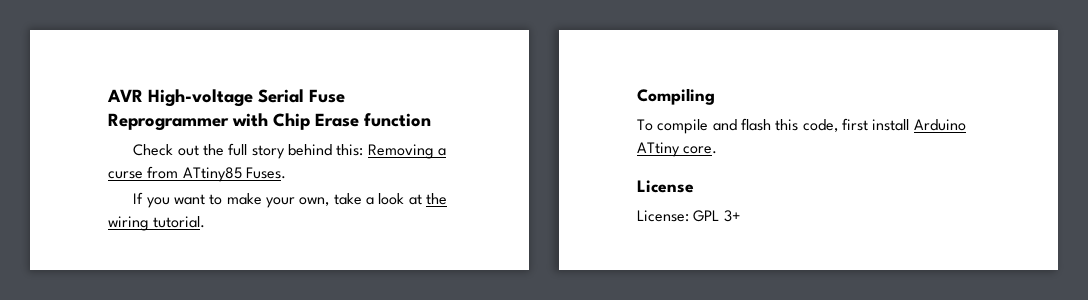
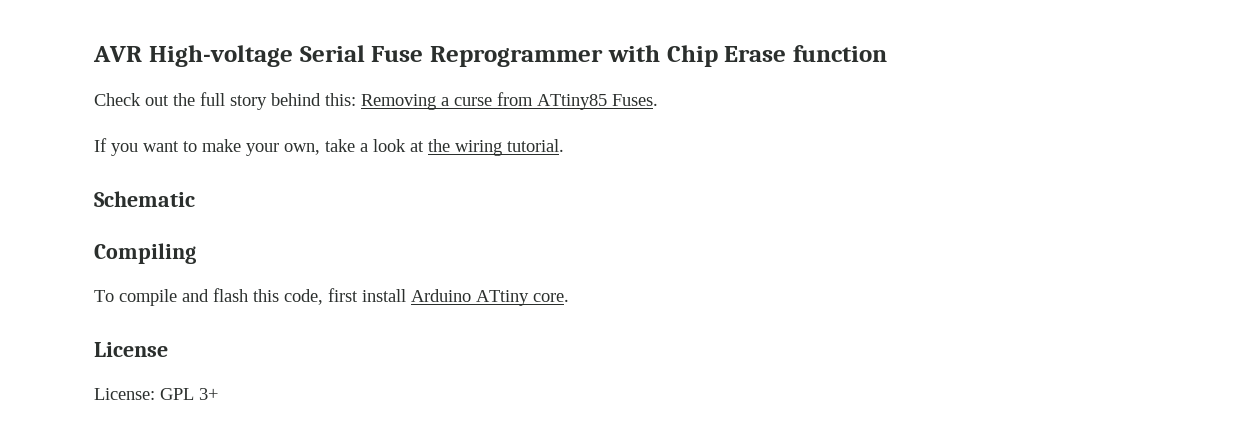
+ Schematic

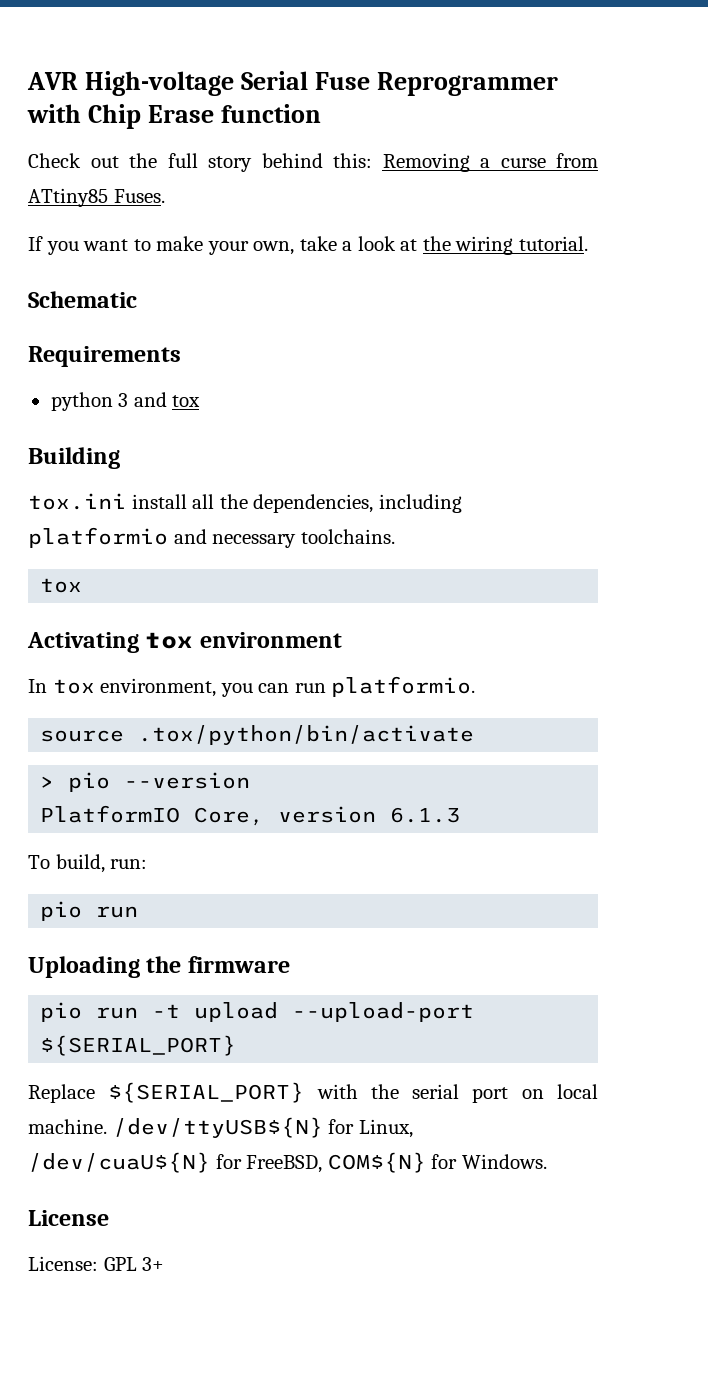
- Compiling
- To compile and flash this code, first install Arduino ATtiny core.
+ Requirements
+ python 3 and tox
+ Building
+ tox.ini install all the dependencies, including platformio and necessary toolchains.
+ tox
+ Activating tox environment
+ In tox environment, you can run platformio.
+ source .tox/python/bin/activate
+ > pio --version
+ PlatformIO Core, version 6.1.3
+ To build, run:
+ pio run
+ Uploading the firmware
+ pio run -t upload --upload-port ${SERIAL_PORT}
+ Replace ${SERIAL_PORT} with the serial port on local machine. /dev/ttyUSB${N} for Linux, /dev/cuaU${N} for FreeBSD, COM${N} for Windows.

